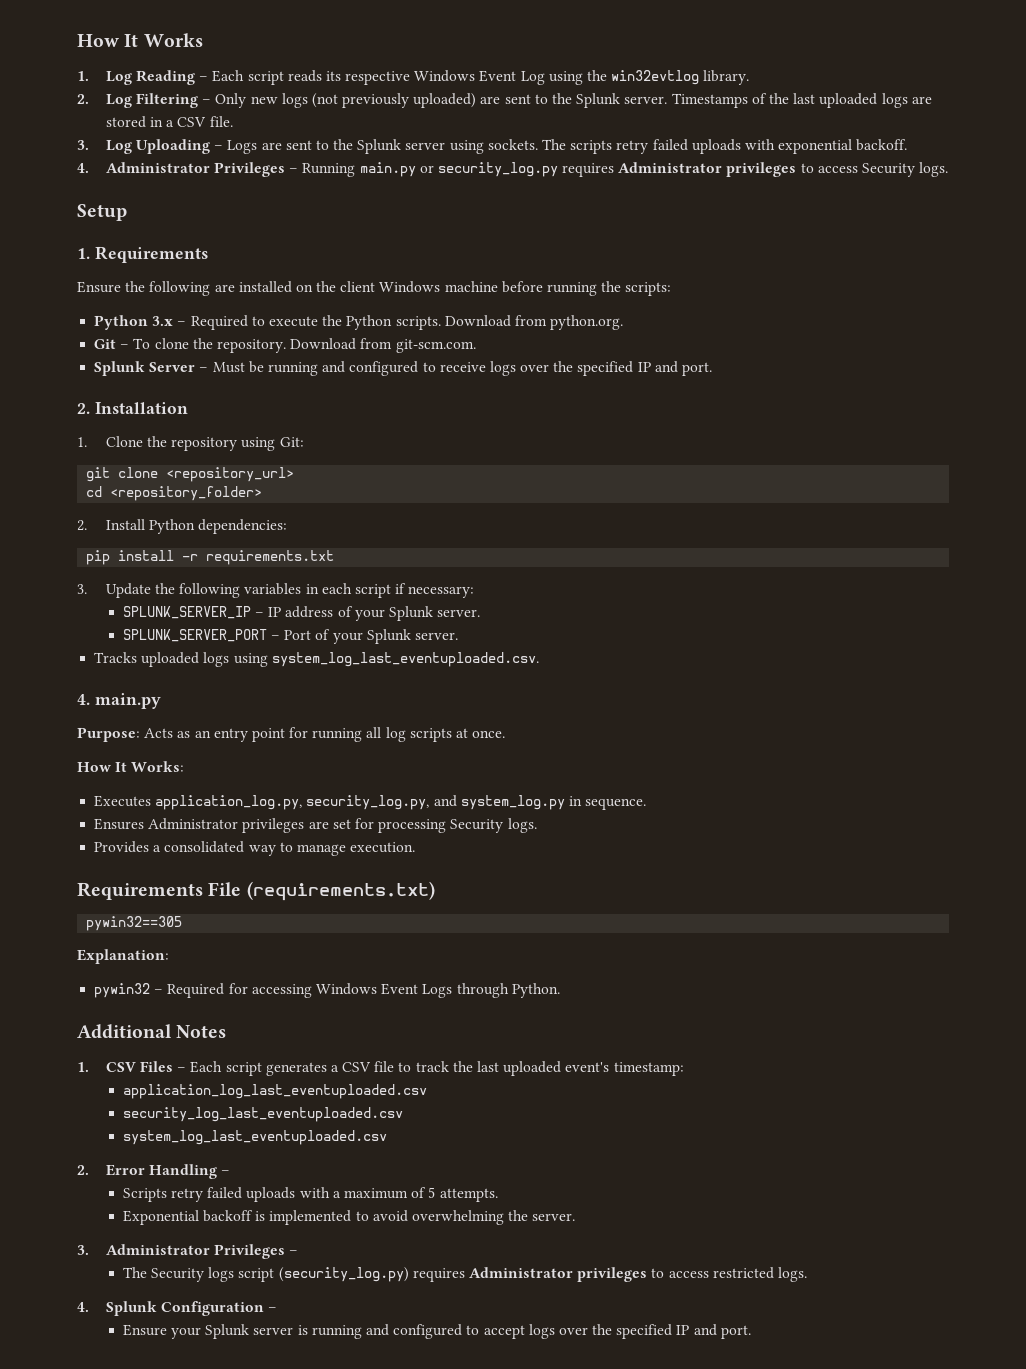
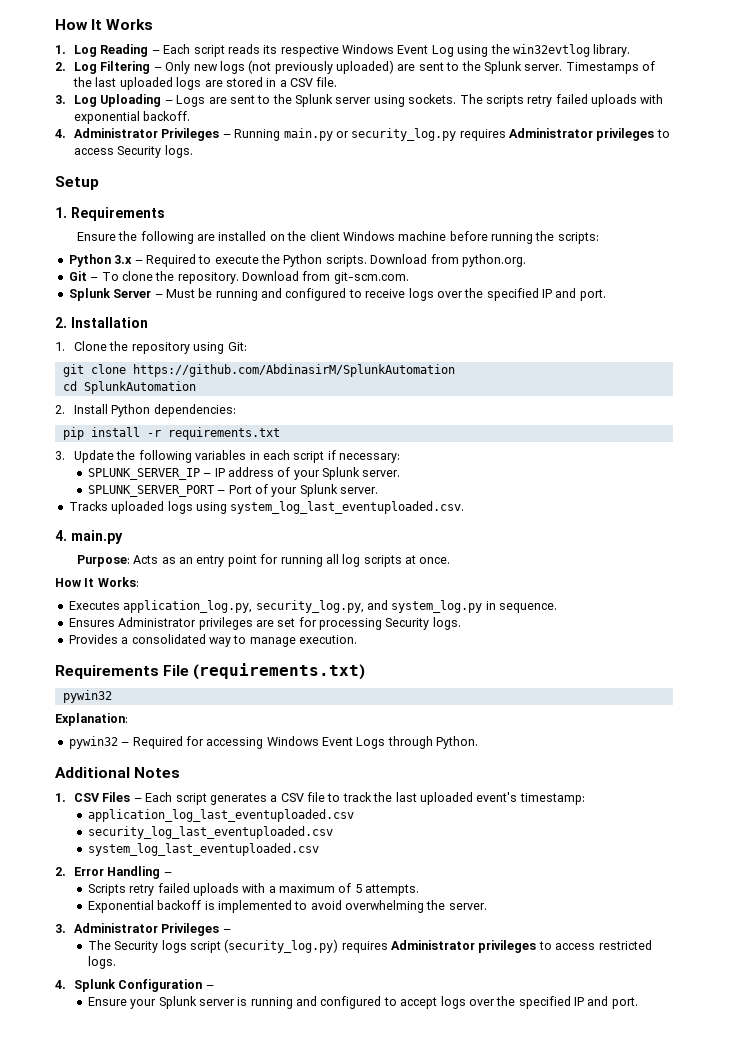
- git clone <repository_url>
+ git clone https://github.com/AbdinasirM/SplunkAutomation
- cd <repository_folder>
+ cd SplunkAutomation
  Requirements File (requirements.txt)
- pywin32==305
+ pywin32

